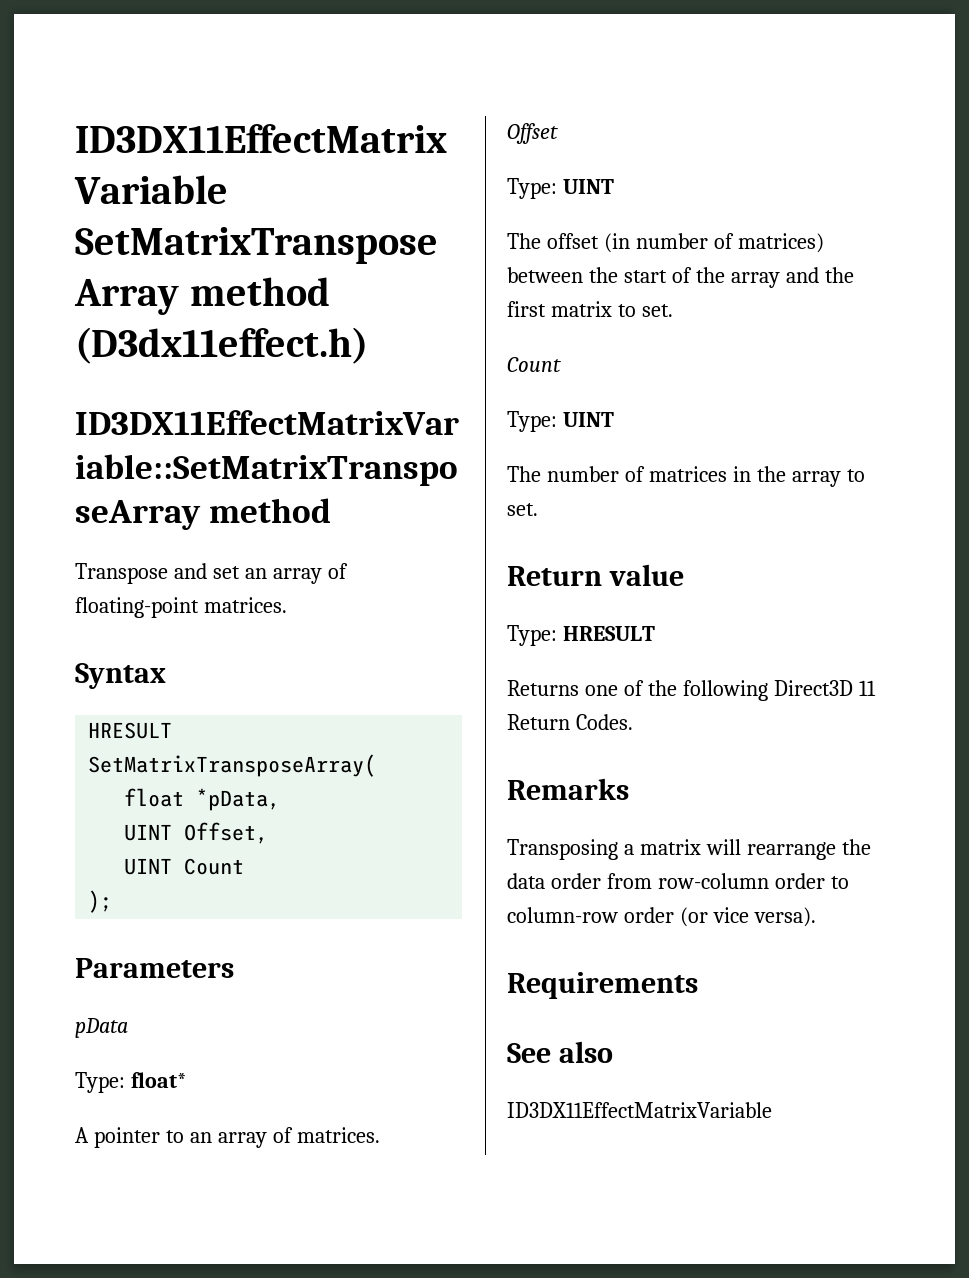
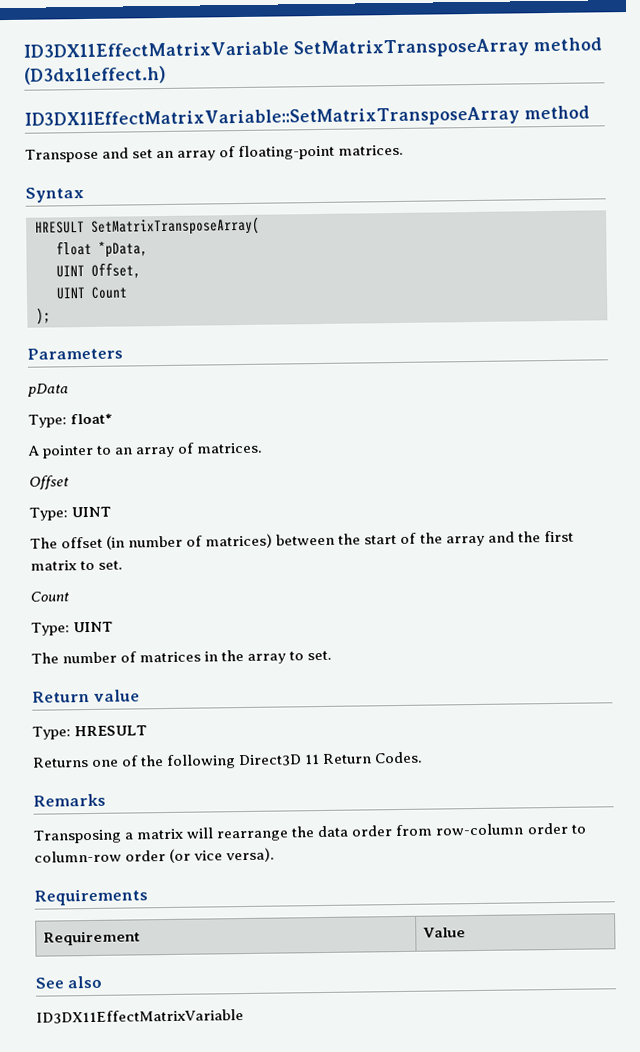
+ Requirement | Value

